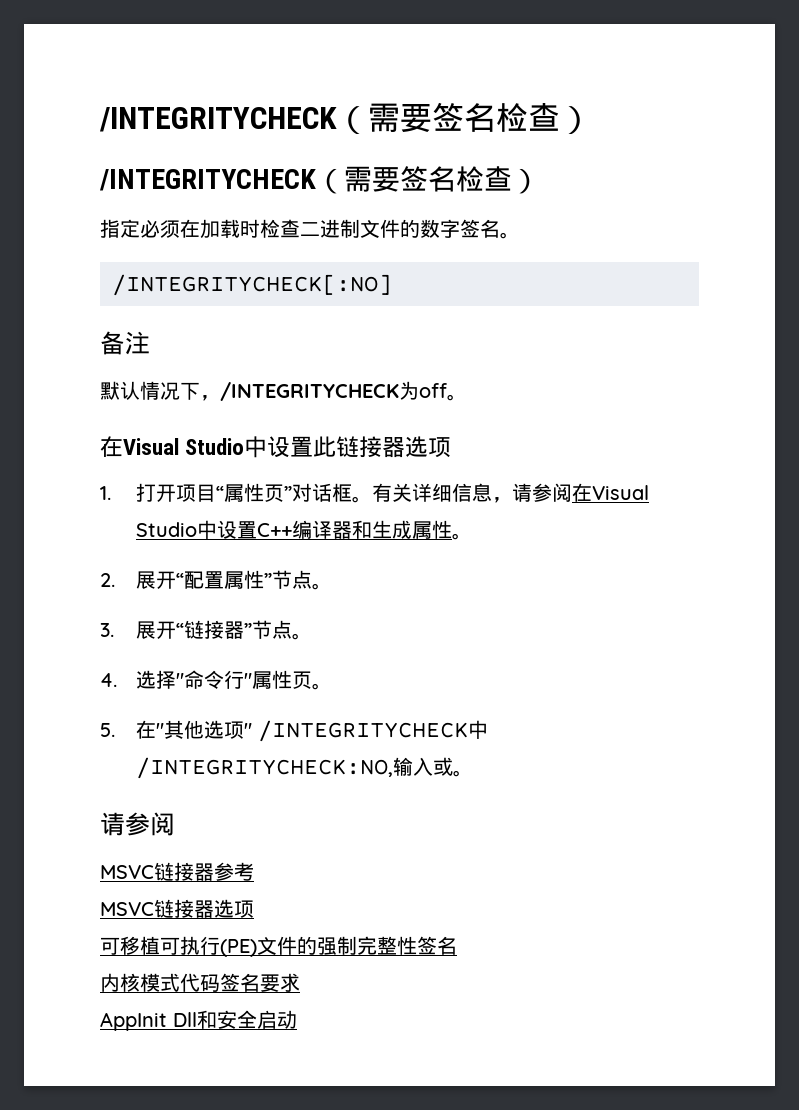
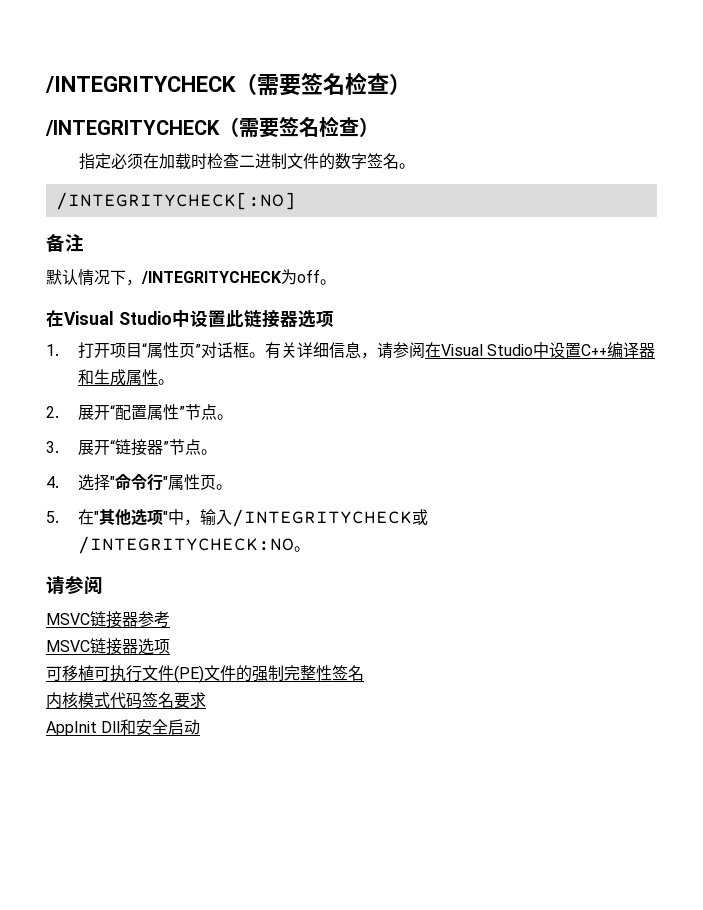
- 5.在"其他选项" /INTEGRITYCHECK中/INTEGRITYCHECK:NO,输入或。
+ 5.在"其他选项"中，输入/INTEGRITYCHECK或/INTEGRITYCHECK:NO。
- 可移植可执行(PE)文件的强制完整性签名
+ 可移植可执行文件(PE)文件的强制完整性签名

